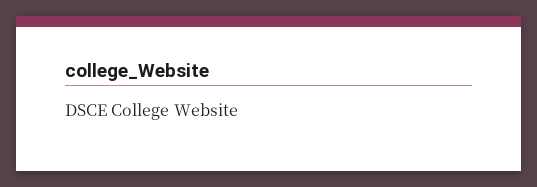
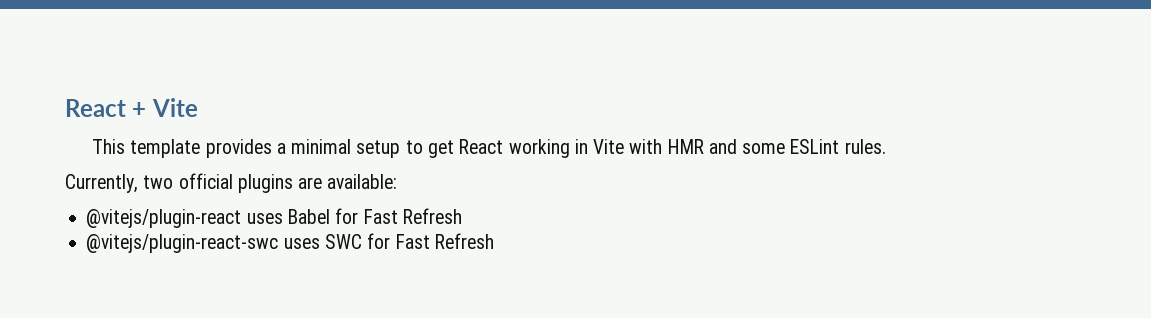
- college_Website
- DSCE College Website
+ React + Vite
+ This template provides a minimal setup to get React working in Vite with HMR and some ESLint rules.
+ Currently, two official plugins are available:
+ @vitejs/plugin-react uses Babel for Fast Refresh
+ @vitejs/plugin-react-swc uses SWC for Fast Refresh

